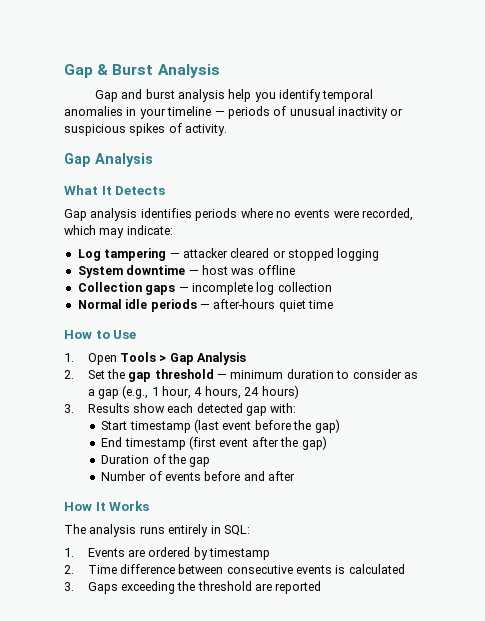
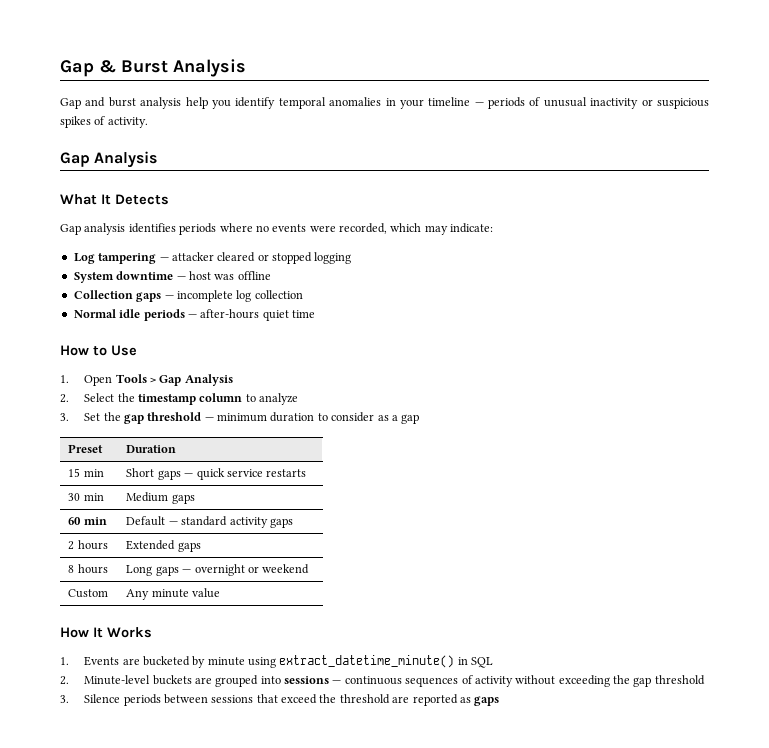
- 2. Set the gap threshold — minimum duration to consider as a gap (e.g., 1 hour, 4 hours, 24 hours)
- 3. Results show each detected gap with:
- Start timestamp (last event before the gap)
- End timestamp (first event after the gap)
- Duration of the gap
- Number of events before and after
+ 2. Select the timestamp column to analyze
+ 3. Set the gap threshold — minimum duration to consider as a gap
+ Preset | Duration
+ 15 min | Short gaps — quick service restarts
+ 30 min | Medium gaps
+ 60 min | Default — standard activity gaps
+ 2 hours | Extended gaps
+ 8 hours | Long gaps — overnight or weekend
+ Custom | Any minute value
  How It Works
- The analysis runs entirely in SQL:
- 1. Events are ordered by timestamp
- 2. Time difference between consecutive events is calculated
- 3. Gaps exceeding the threshold are reported
+ 1. Events are bucketed by minute using extract_datetime_minute() in SQL
+ 2. Minute-level buckets are grouped into sessions — continuous sequences of activity without exceeding the gap threshold
+ 3. Silence periods between sessions that exceed the threshold are reported as gaps

